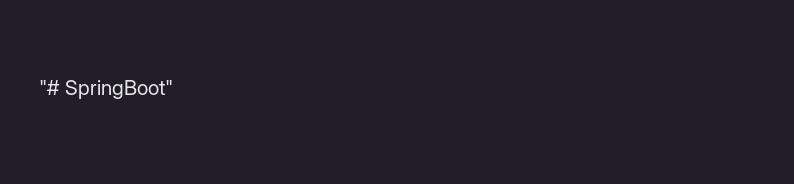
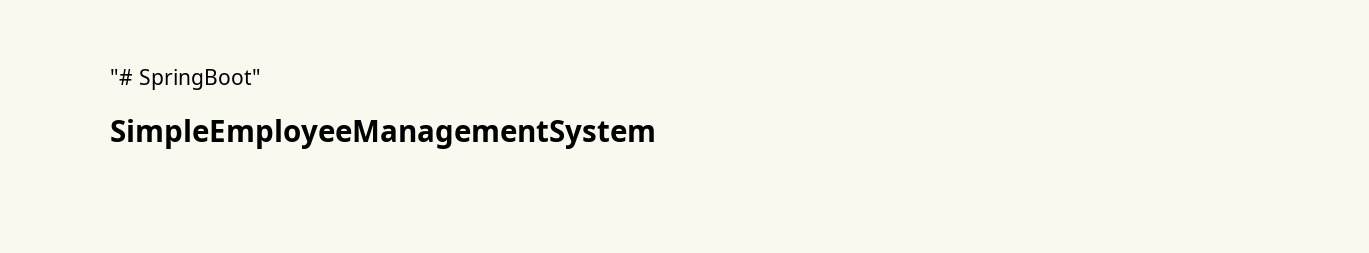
+ SimpleEmployeeManagementSystem

